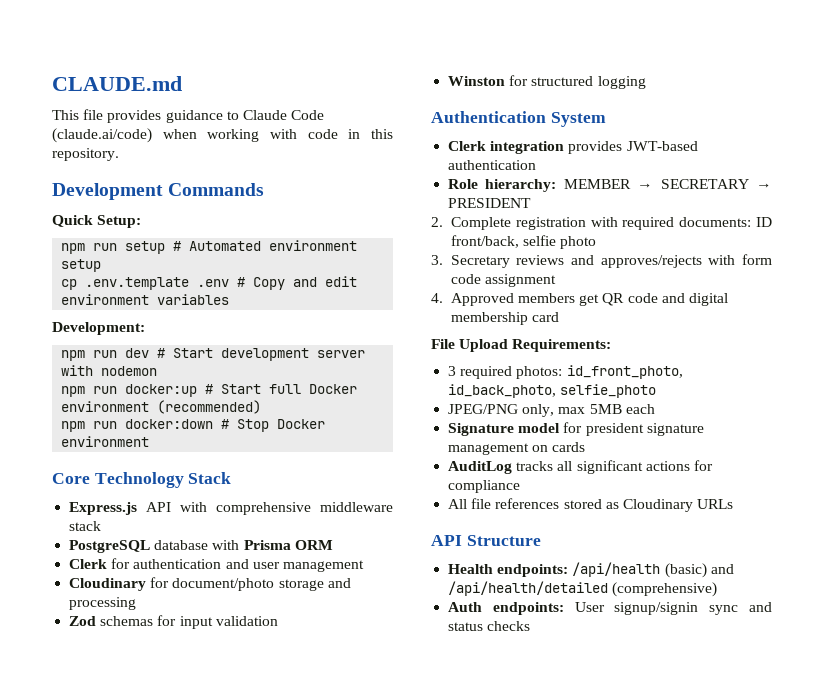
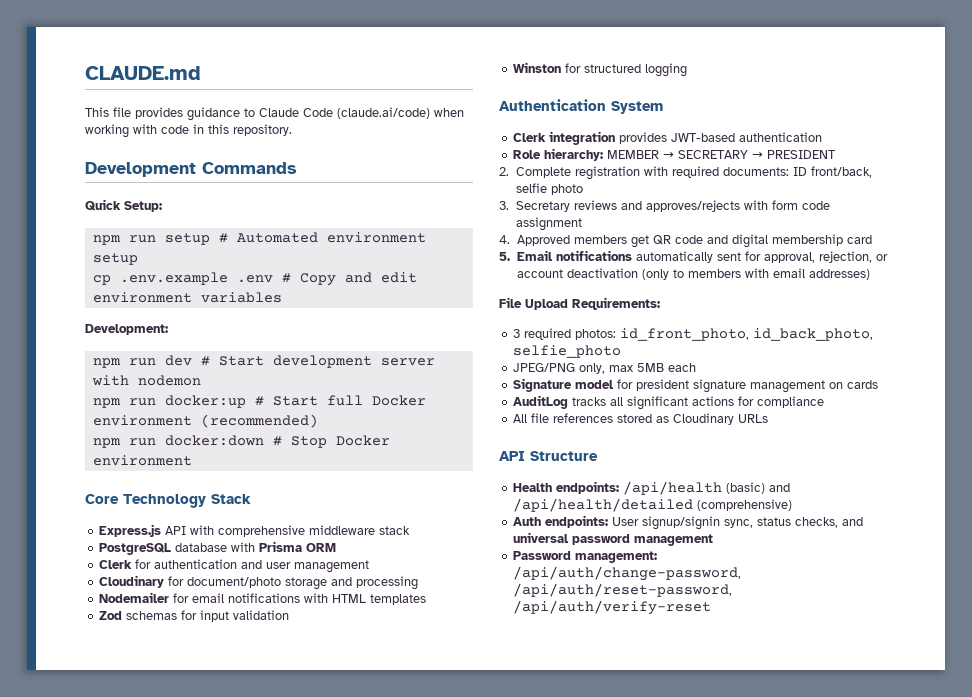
- cp .env.template .env # Copy and edit environment variables
+ cp .env.example .env # Copy and edit environment variables
+ Nodemailer for email notifications with HTML templates
+ 5. Email notifications automatically sent for approval, rejection, or account deactivation (only to members with email addresses)
- Auth endpoints: User signup/signin sync and status checks
+ Auth endpoints: User signup/signin sync, status checks, and universal password management
+ Password management: /api/auth/change-password, /api/auth/reset-password, /api/auth/verify-reset

